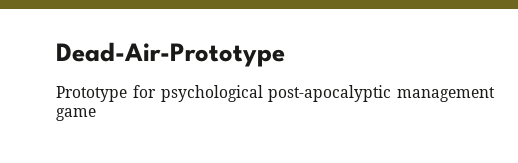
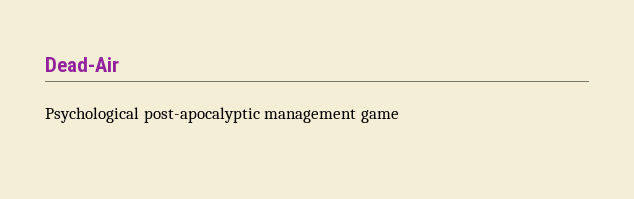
- Dead-Air-Prototype
- Prototype for psychological post-apocalyptic management game
+ Dead-Air
+ Psychological post-apocalyptic management game

